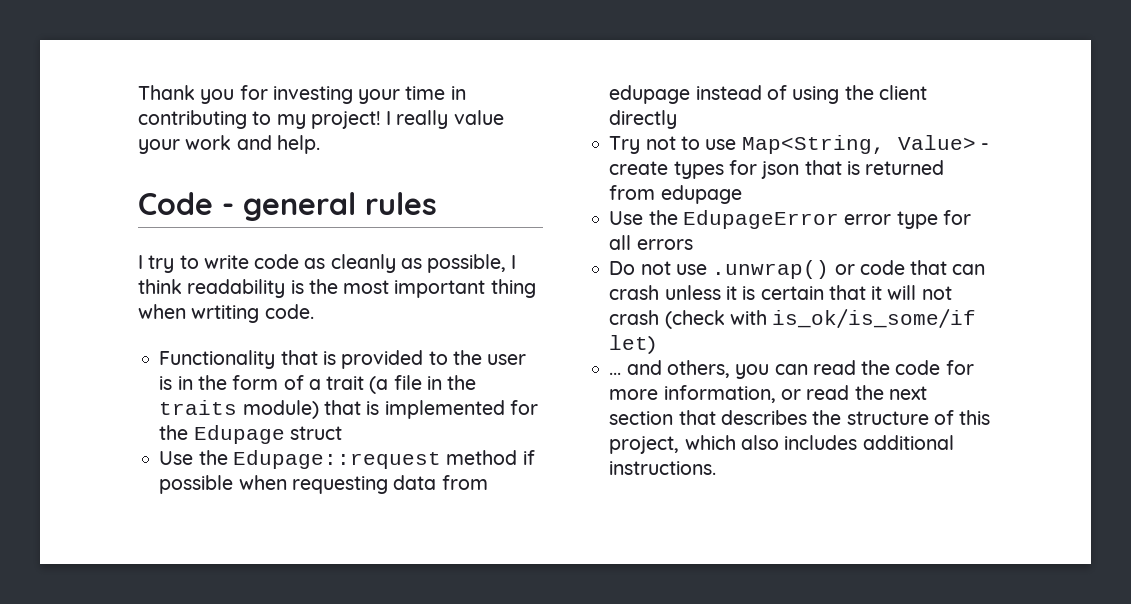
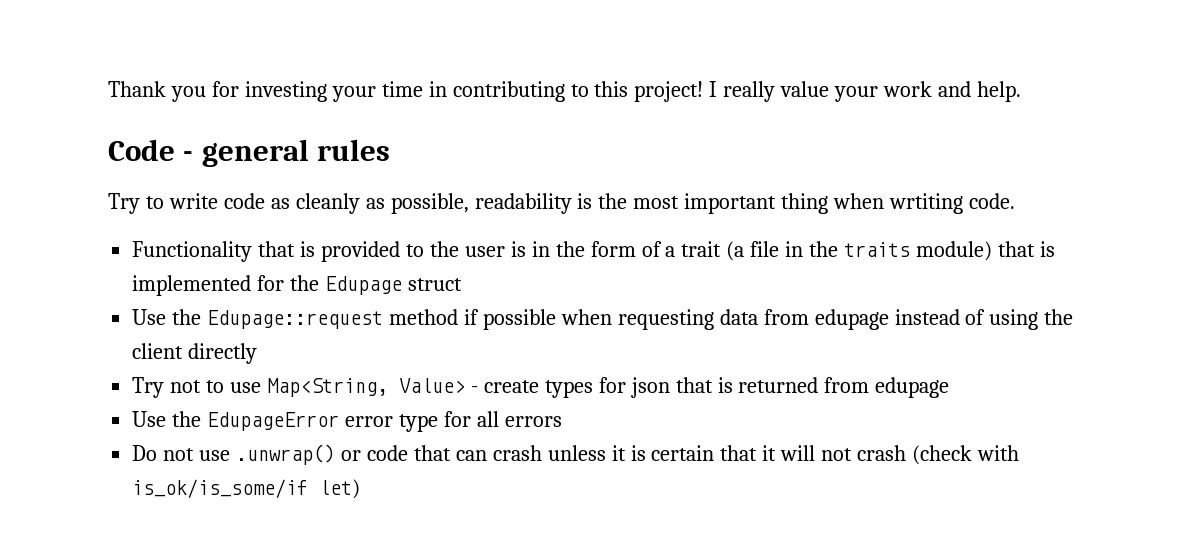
- Thank you for investing your time in contributing to my project!
+ Thank you for investing your time in contributing to this project!
- I try to write code as cleanly as possible, I think readability is the most important thing when wrtiting code.
+ Try to write code as cleanly as possible, readability is the most important thing when wrtiting code.
- ... and others, you can read the code for more information, or read the next section that describes the structure of this project, which also includes additional instructions.

